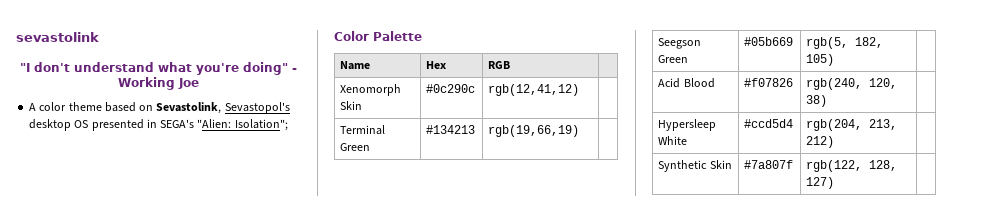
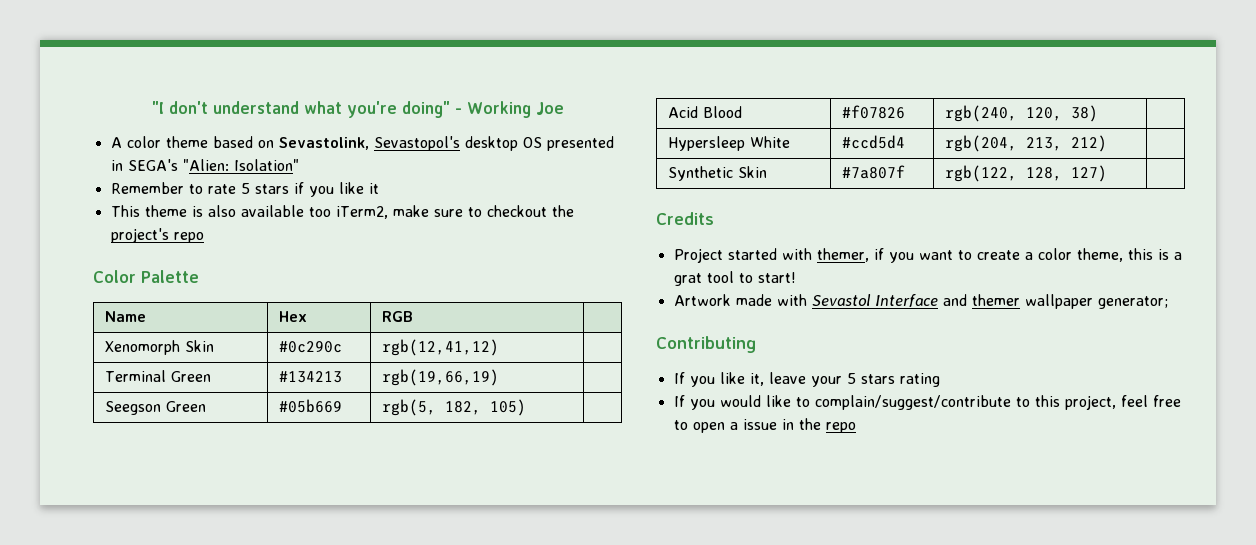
- sevastolink
- A color theme based on Sevastolink, Sevastopol's desktop OS presented in SEGA's "Alien: Isolation";
+ A color theme based on Sevastolink, Sevastopol's desktop OS presented in SEGA's "Alien: Isolation"
+ Remember to rate 5 stars if you like it
+ This theme is also available too iTerm2, make sure to checkout the project's repo
+ Credits
+ Project started with themer, if you want to create a color theme, this is a grat tool to start!
+ Artwork made with Sevastol Interface and themer wallpaper generator;
+ Contributing
+ If you like it, leave your 5 stars rating
+ If you would like to complain/suggest/contribute to this project, feel free to open a issue in the repo

